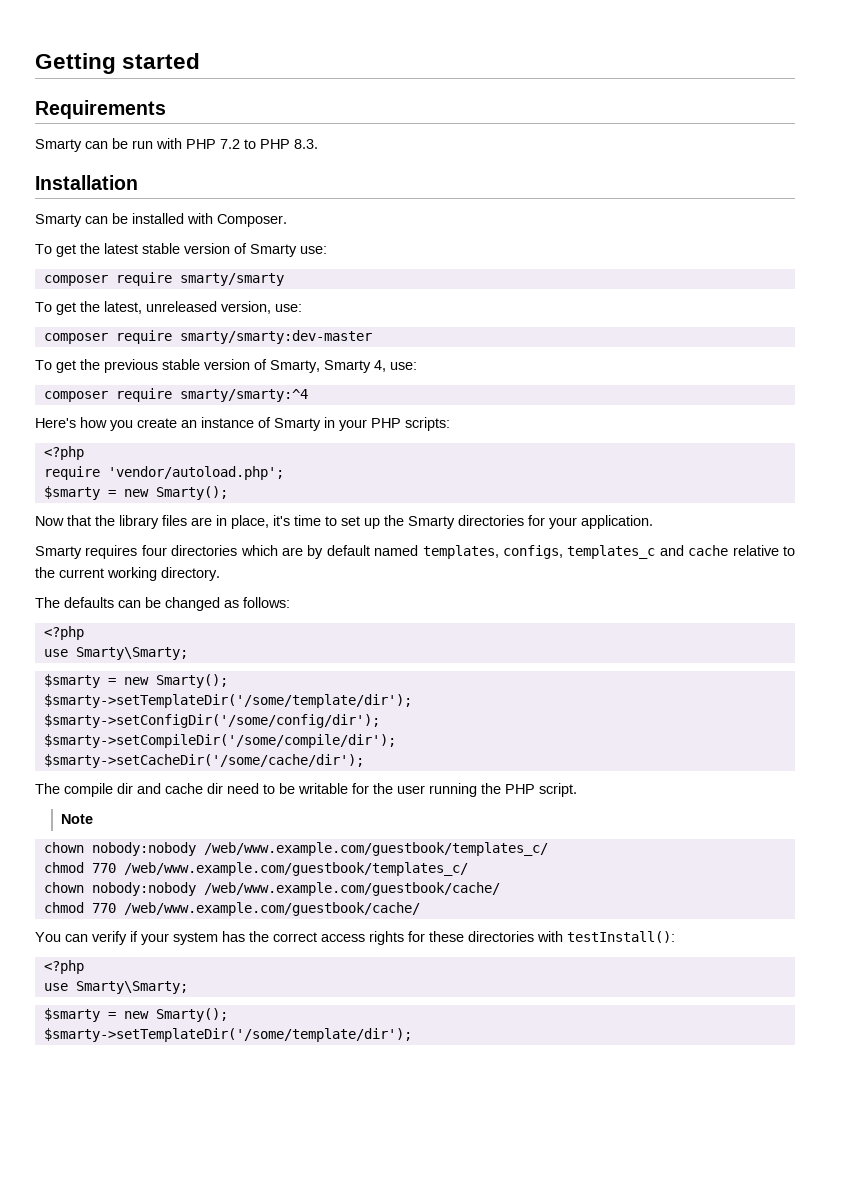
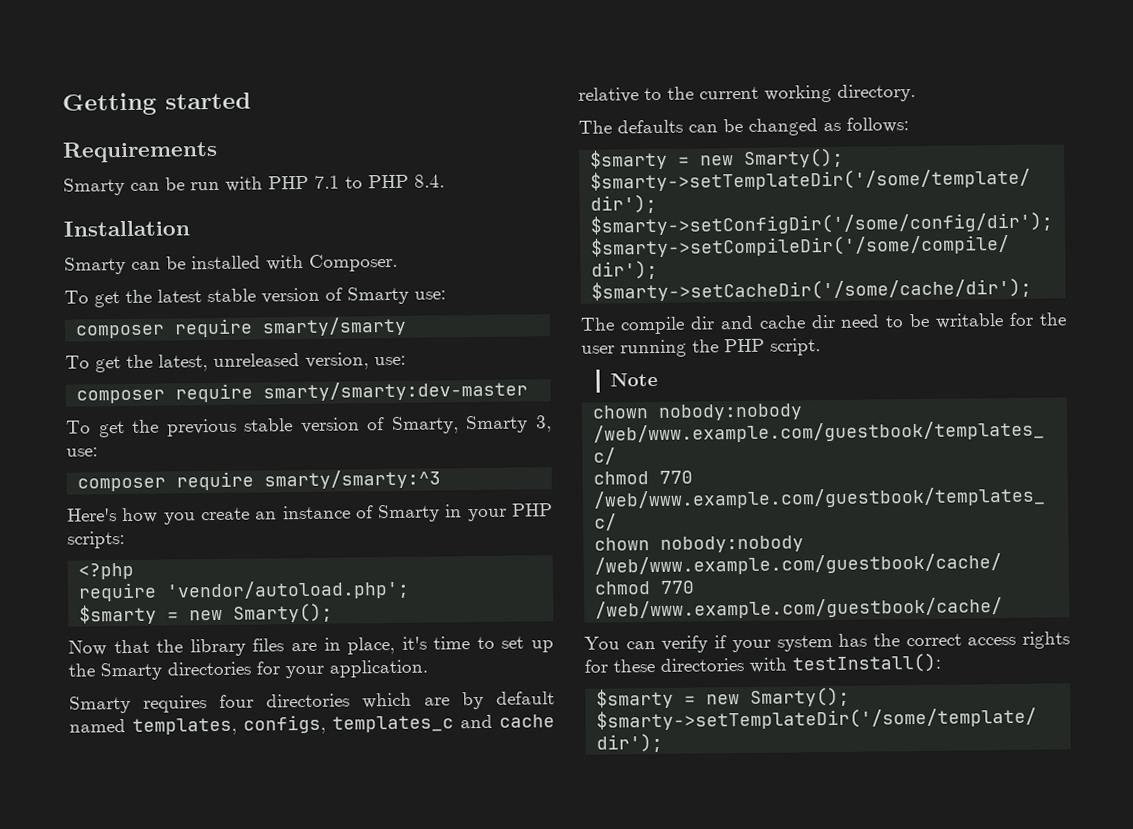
- Smarty can be run with PHP 7.2 to PHP 8.3.
+ Smarty can be run with PHP 7.1 to PHP 8.4.
- To get the previous stable version of Smarty, Smarty 4, use:
- composer require smarty/smarty:^4
+ To get the previous stable version of Smarty, Smarty 3, use:
+ composer require smarty/smarty:^3
  The defaults can be changed as follows:
- <?php
- use Smarty\Smarty;
  You can verify if your system has the correct access rights for these directories with testInstall():
- <?php
- use Smarty\Smarty;

